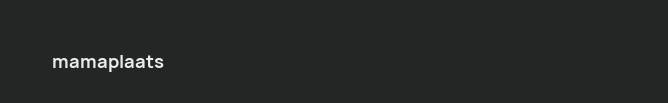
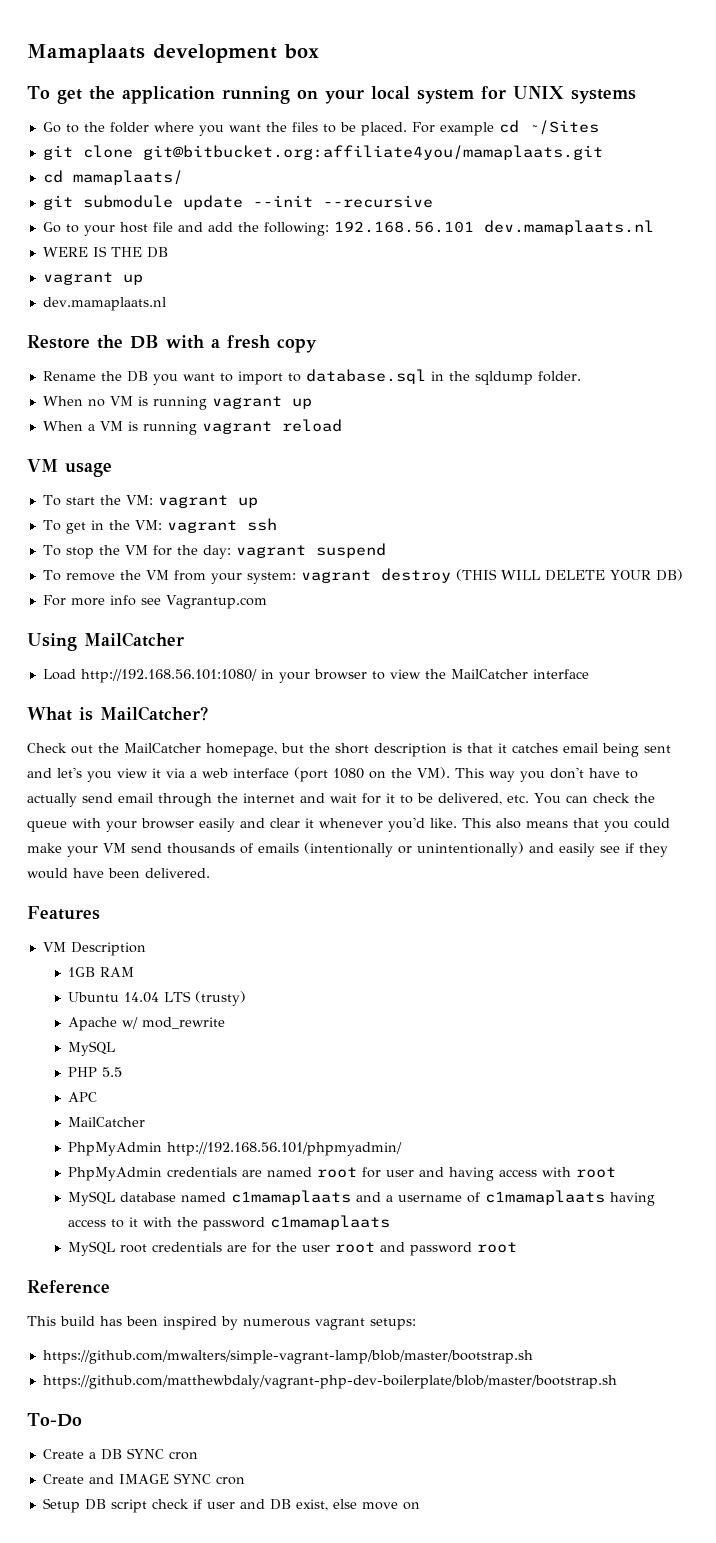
- mamaplaats
+ Mamaplaats development box
+ To get the application running on your local system for UNIX systems
+ Go to the folder where you want the files to be placed. For example cd ~/Sites
+ git clone git@bitbucket.org:affiliate4you/mamaplaats.git
+ cd mamaplaats/
+ git submodule update --init --recursive
+ Go to your host file and add the following: 192.168.56.101 dev.mamaplaats.nl
+ WERE IS THE DB
+ vagrant up
+ dev.mamaplaats.nl
+ Restore the DB with a fresh copy
+ Rename the DB you want to import to database.sql in the sqldump folder.
+ When no VM is running vagrant up
+ When a VM is running vagrant reload
+ VM usage
+ To start the VM: vagrant up
+ To get in the VM: vagrant ssh
+ To stop the VM for the day: vagrant suspend
+ To remove the VM from your system: vagrant destroy (THIS WILL DELETE YOUR DB)
+ For more info see Vagrantup.com
+ Using MailCatcher
+ Load http://192.168.56.101:1080/ in your browser to view the MailCatcher interface
+ What is MailCatcher?
+ Check out the MailCatcher homepage, but the short description is that it catches email being sent and let's you view it via a web interface (port 1080 on the VM). This way you don't have to actually send email through the internet and wait for it to be delivered, etc. You can check the queue with your browser easily and clear it whenever you'd like. This also means that you could make your VM send thousands of emails (intentionally or unintentionally) and easily see if they would have been delivered.
+ Features
+ VM Description
+ 1GB RAM
+ Ubuntu 14.04 LTS (trusty)
+ Apache w/ mod_rewrite
+ MySQL
+ PHP 5.5
+ APC
+ MailCatcher
+ PhpMyAdmin http://192.168.56.101/phpmyadmin/
+ PhpMyAdmin credentials are named root for user and having access with root
+ MySQL database named c1mamaplaats and a username of c1mamaplaats having access to it with the password c1mamaplaats
+ MySQL root credentials are for the user root and password root
+ Reference
+ This build has been inspired by numerous vagrant setups:
+ https://github.com/mwalters/simple-vagrant-lamp/blob/master/bootstrap.sh
+ https://github.com/matthewbdaly/vagrant-php-dev-boilerplate/blob/master/bootstrap.sh
+ To-Do
+ Create a DB SYNC cron
+ Create and IMAGE SYNC cron
+ Setup DB script check if user and DB exist, else move on

